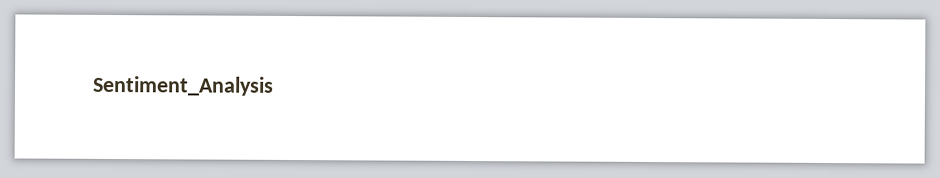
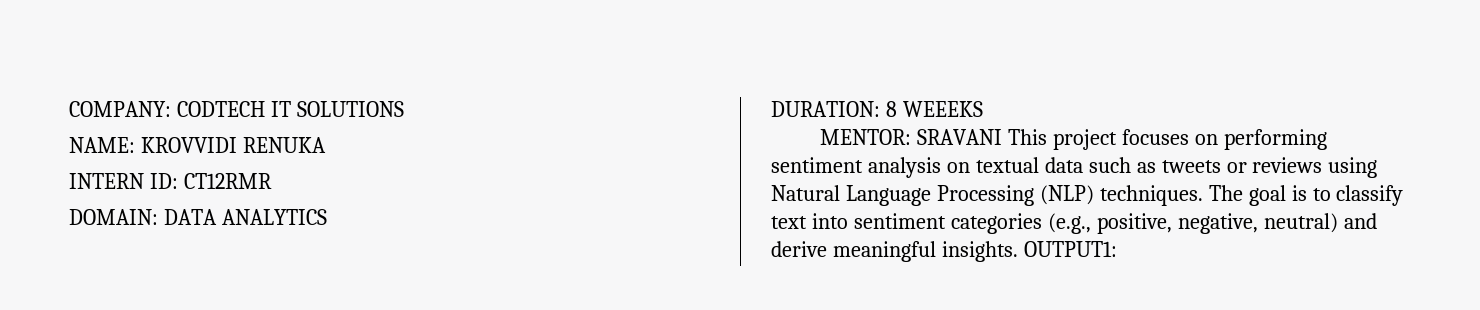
- Sentiment_Analysis
+ COMPANY: CODTECH IT SOLUTIONS
+ NAME: KROVVIDI RENUKA
+ INTERN ID: CT12RMR
+ DOMAIN: DATA ANALYTICS
+ DURATION: 8 WEEEKS
+ MENTOR: SRAVANI This project focuses on performing sentiment analysis on textual data such as tweets or reviews using Natural Language Processing (NLP) techniques. The goal is to classify text into sentiment categories (e.g., positive, negative, neutral) and derive meaningful insights. OUTPUT1:

